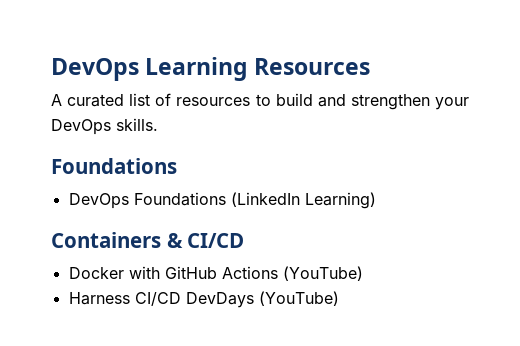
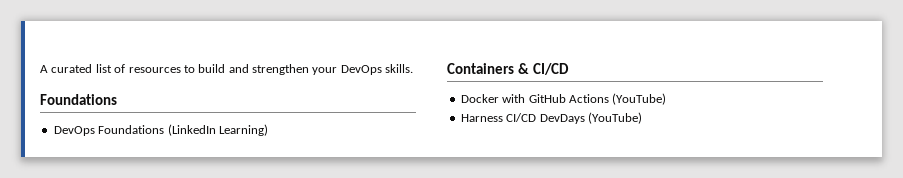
- DevOps Learning Resources

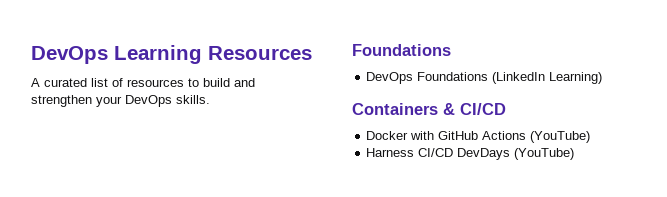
+ DevOps Learning Resources

